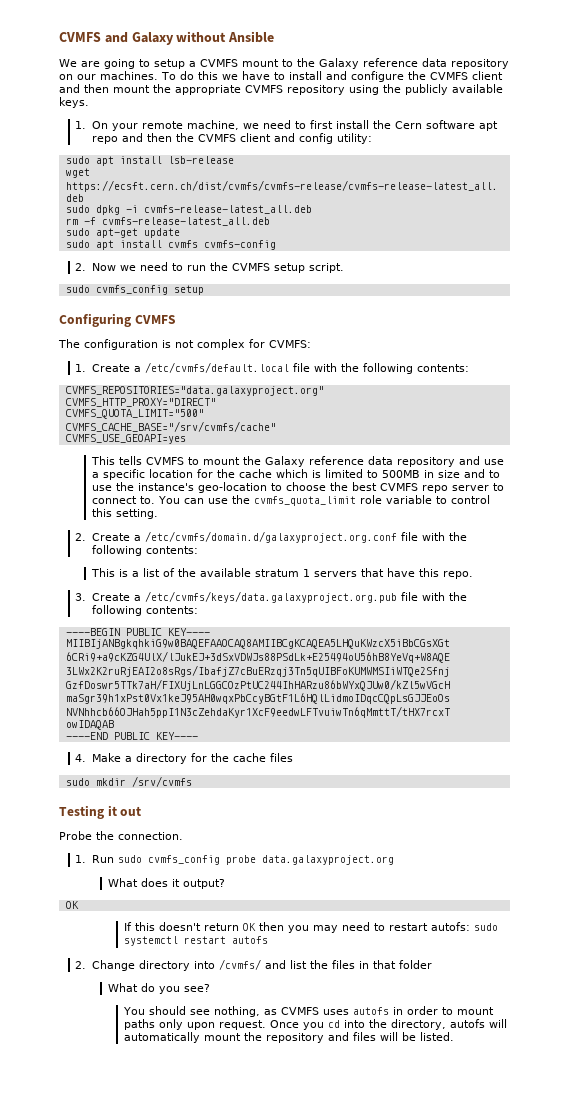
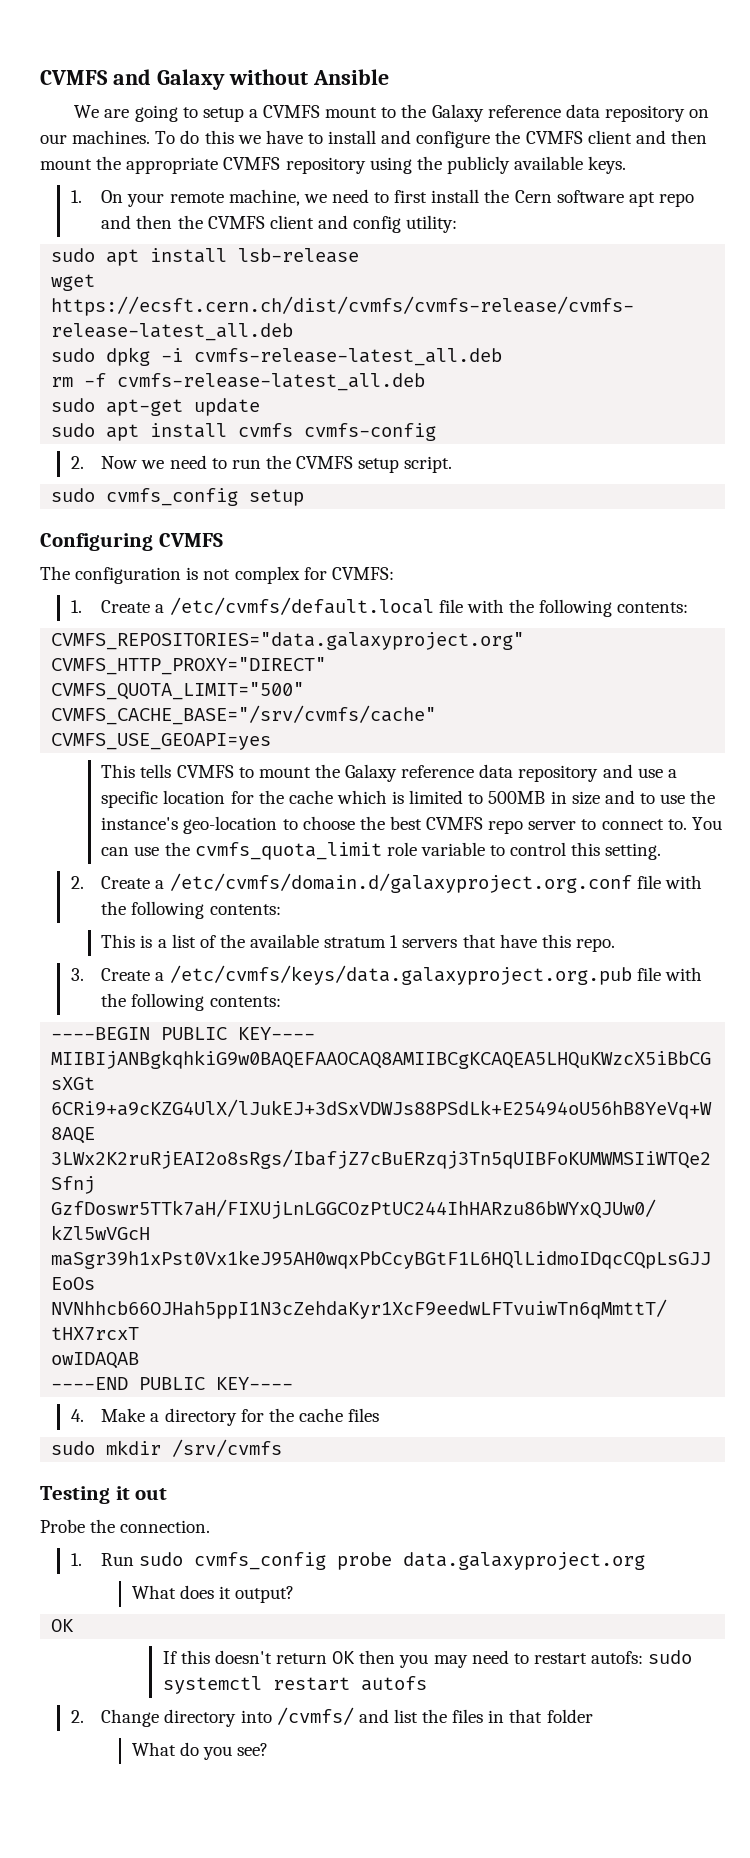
- You should see nothing, as CVMFS uses autofs in order to mount paths only upon request. Once you cd into the directory, autofs will automatically mount the repository and files will be listed.

